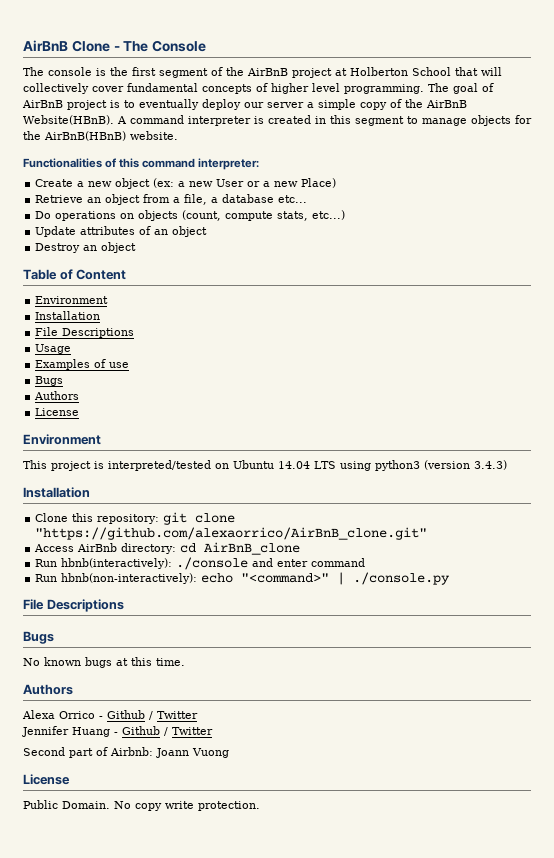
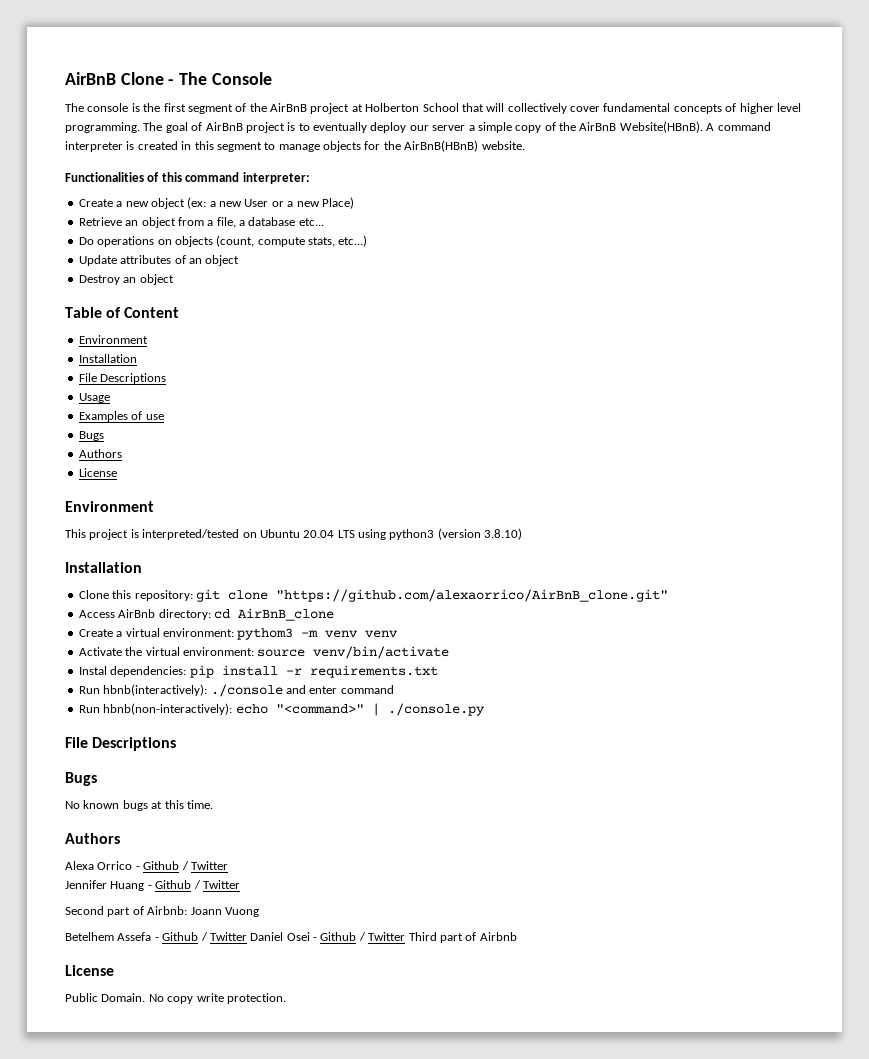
- This project is interpreted/tested on Ubuntu 14.04 LTS using python3 (version 3.4.3)
+ This project is interpreted/tested on Ubuntu 20.04 LTS using python3 (version 3.8.10)
+ Create a virtual environment: pythom3 -m venv venv
+ Activate the virtual environment: source venv/bin/activate
+ Instal dependencies: pip install -r requirements.txt
+ Betelhem Assefa - Github / Twitter Daniel Osei - Github / Twitter Third part of Airbnb

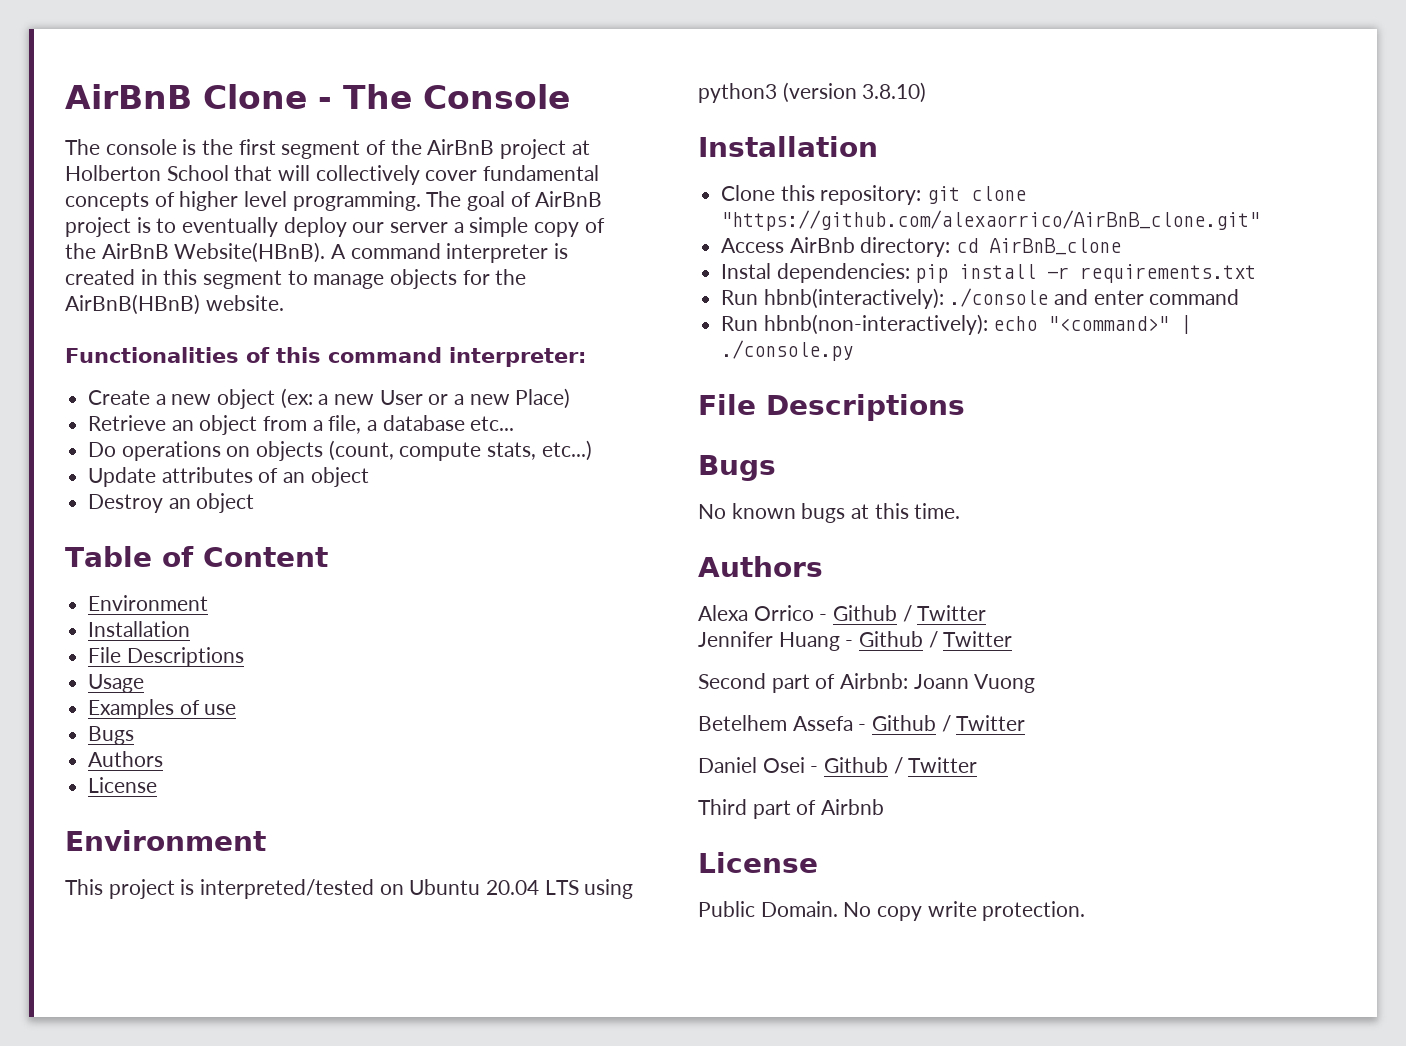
- Create a virtual environment: pythom3 -m venv venv
- Activate the virtual environment: source venv/bin/activate
- Betelhem Assefa - Github / Twitter Daniel Osei - Github / Twitter Third part of Airbnb
+ Betelhem Assefa - Github / Twitter
+ Daniel Osei - Github / Twitter
+ Third part of Airbnb

